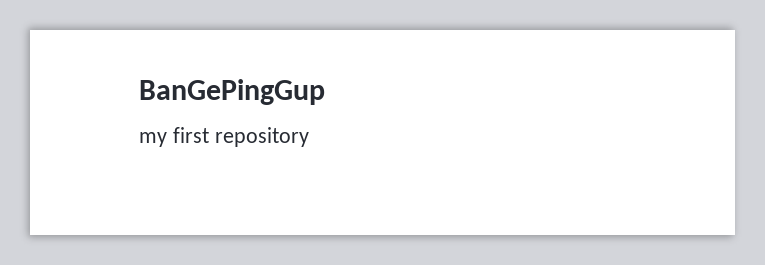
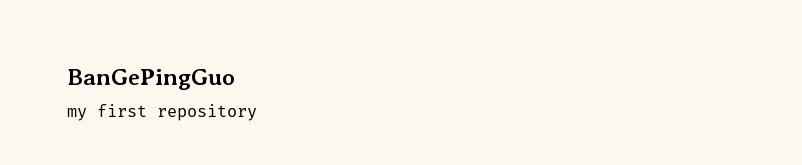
- BanGePingGup
+ BanGePingGuo

